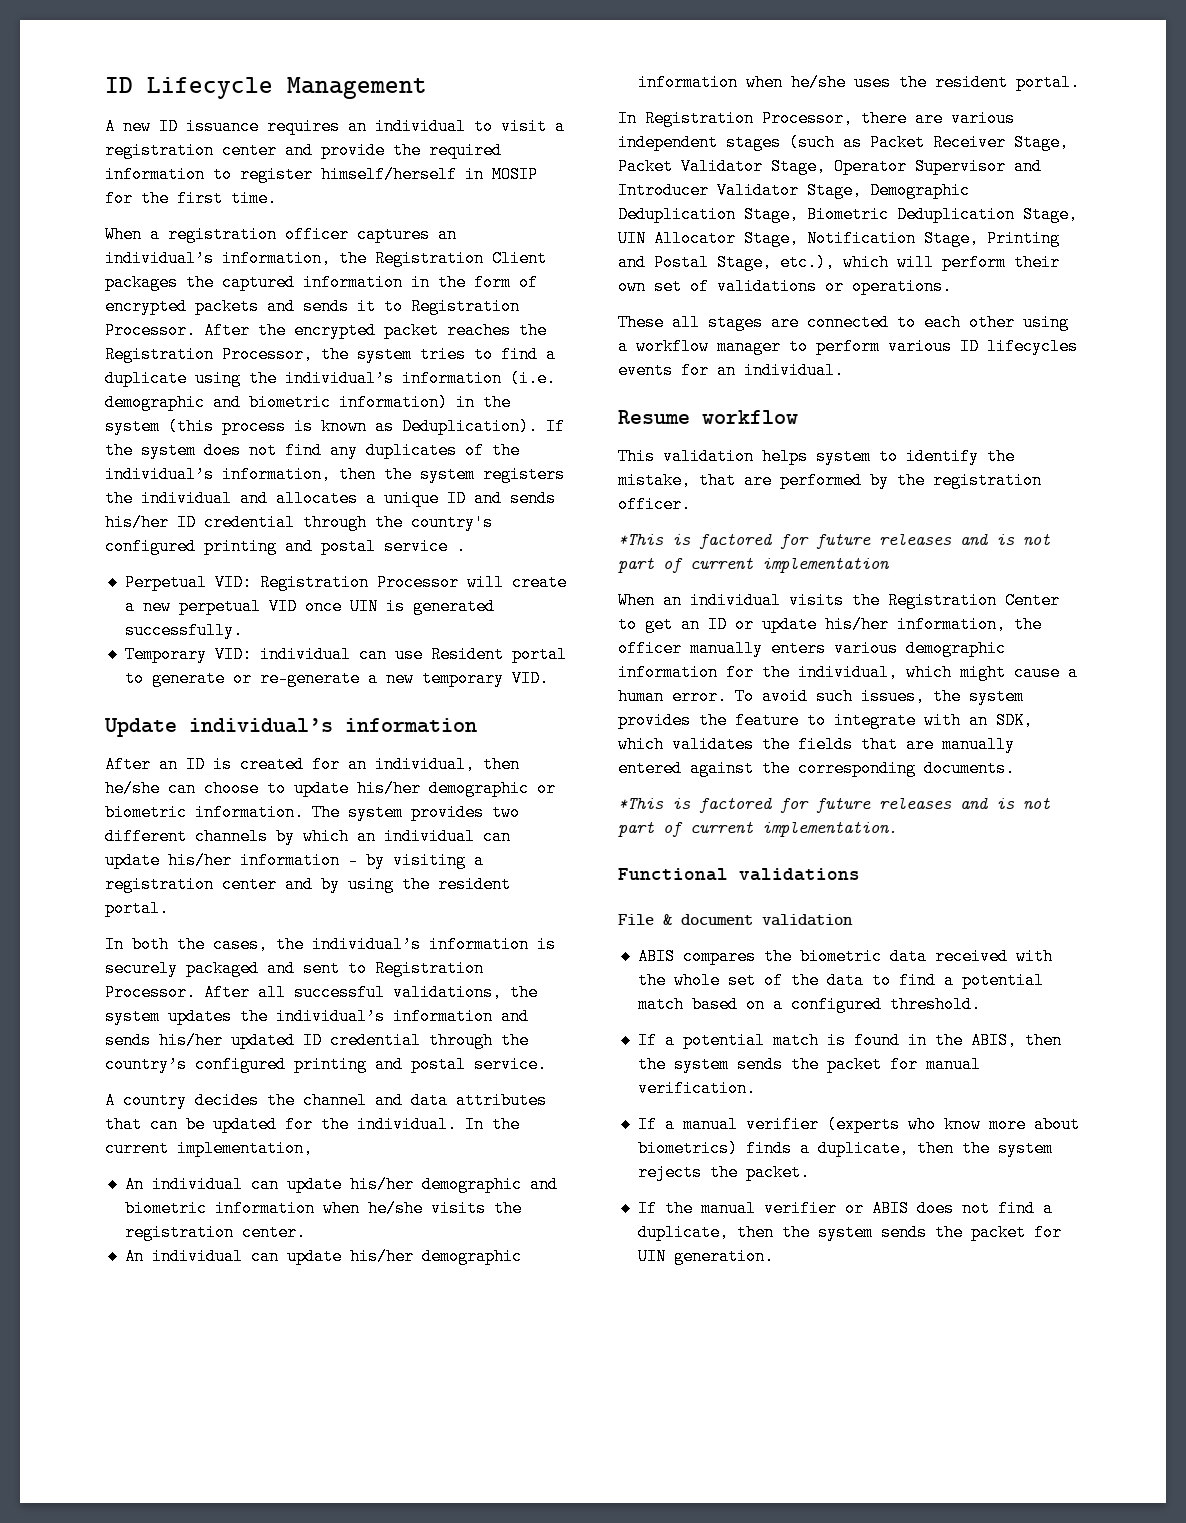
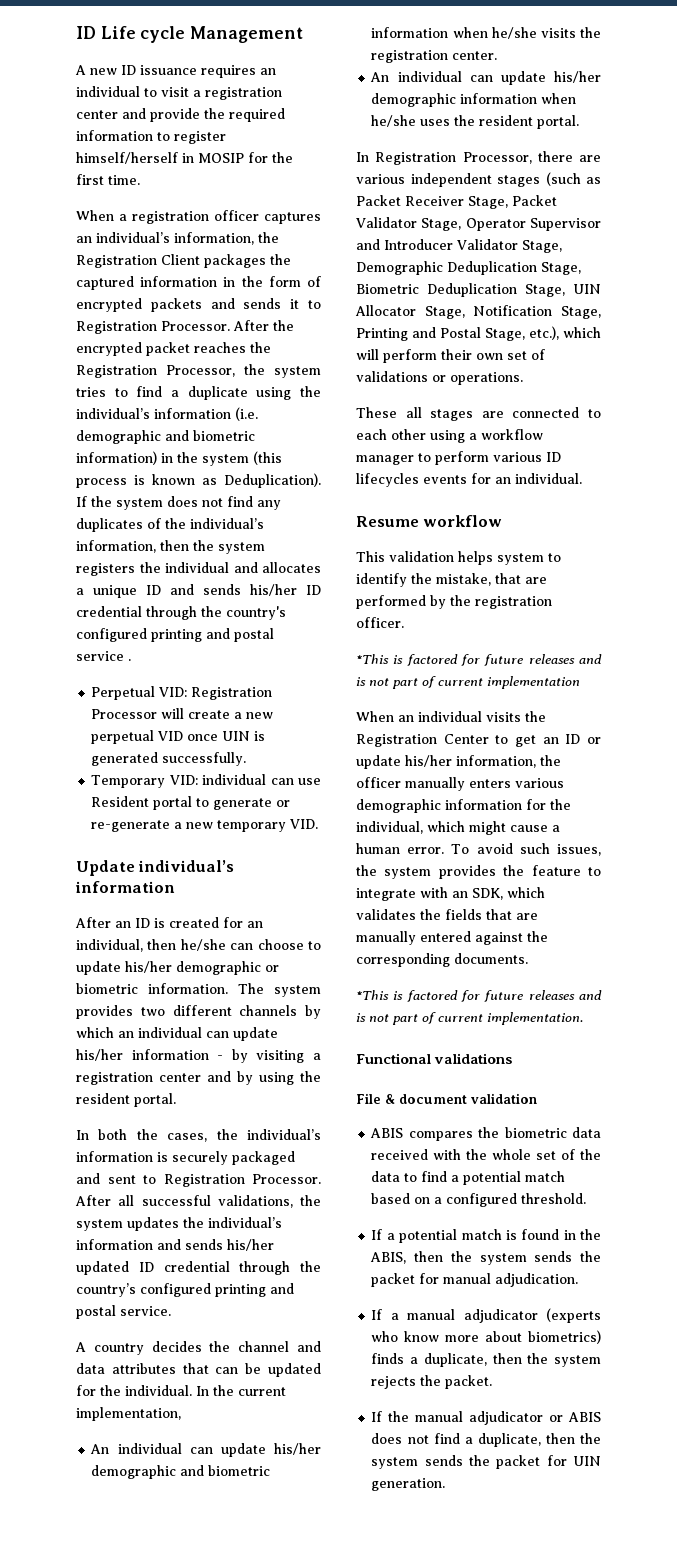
- ID Lifecycle Management
+ ID Life cycle Management
- If a potential match is found in the ABIS, then the system sends the packet for manual verification.
+ If a potential match is found in the ABIS, then the system sends the packet for manual adjudication.
- If a manual verifier (experts who know more about biometrics) finds a duplicate, then the system rejects the packet.
+ If a manual adjudicator (experts who know more about biometrics) finds a duplicate, then the system rejects the packet.
- If the manual verifier or ABIS does not find a duplicate, then the system sends the packet for UIN generation.
+ If the manual adjudicator or ABIS does not find a duplicate, then the system sends the packet for UIN generation.

